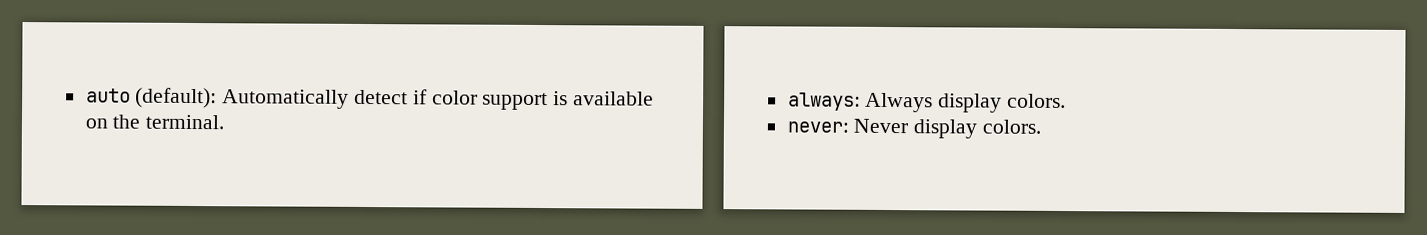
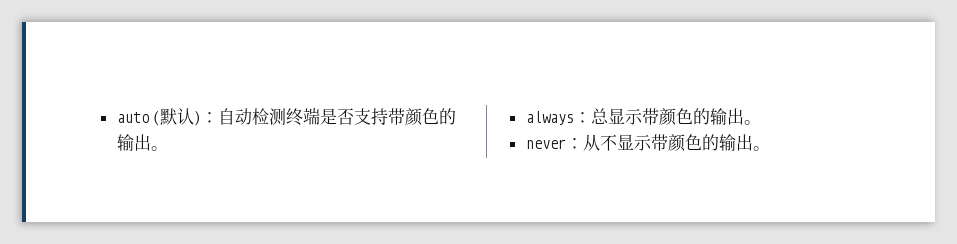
- auto (default): Automatically detect if color support is available on the terminal.
- always: Always display colors.
- never: Never display colors.
+ auto (默认)：自动检测终端是否支持带颜色的输出。
+ always：总显示带颜色的输出。
+ never：从不显示带颜色的输出。

